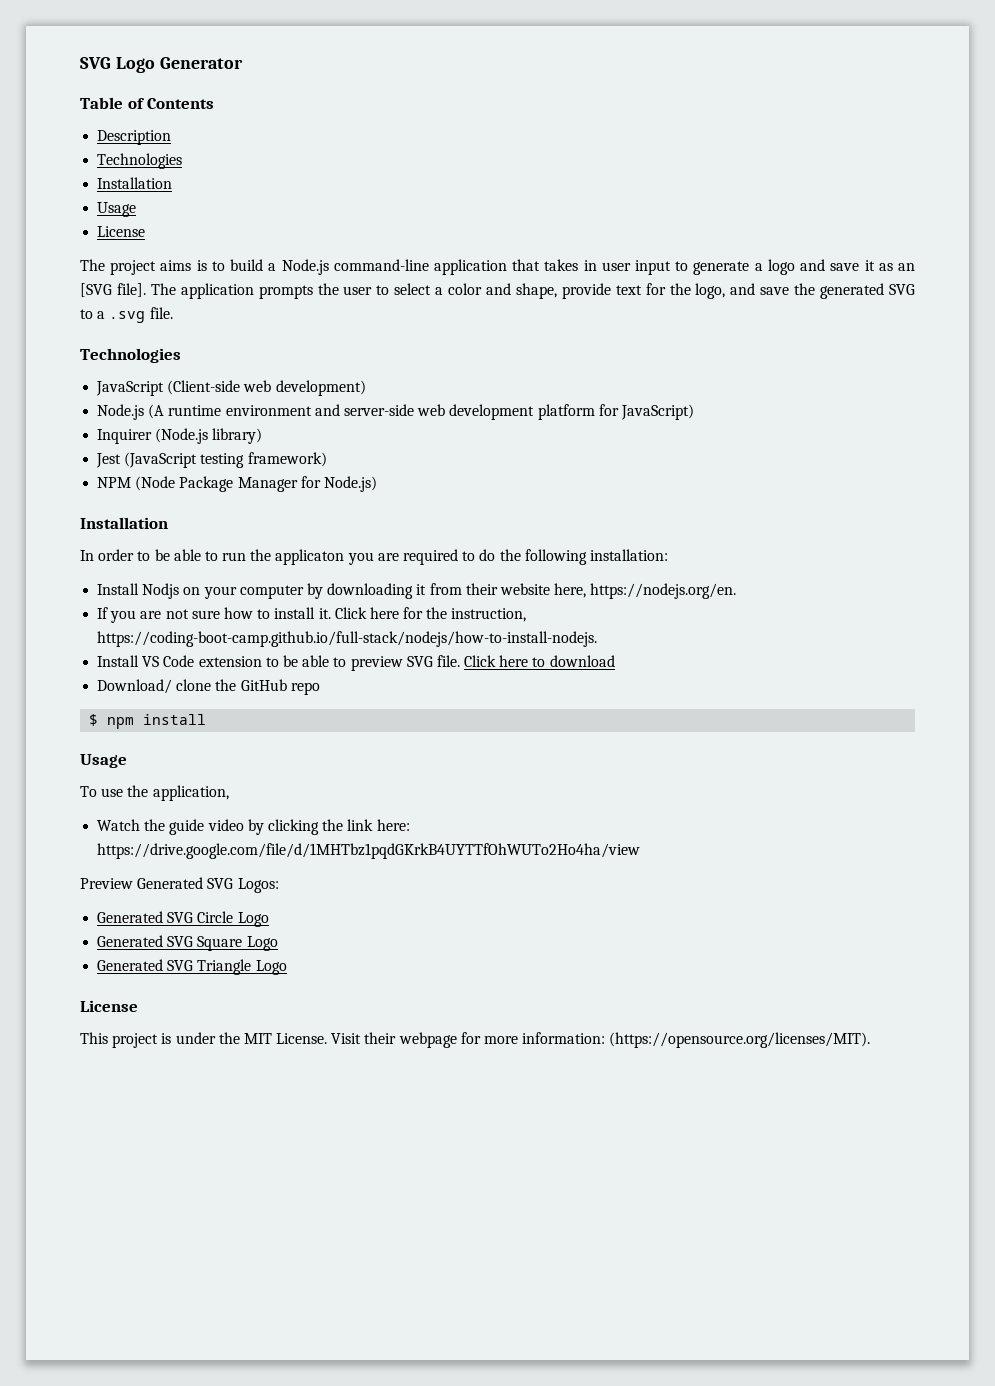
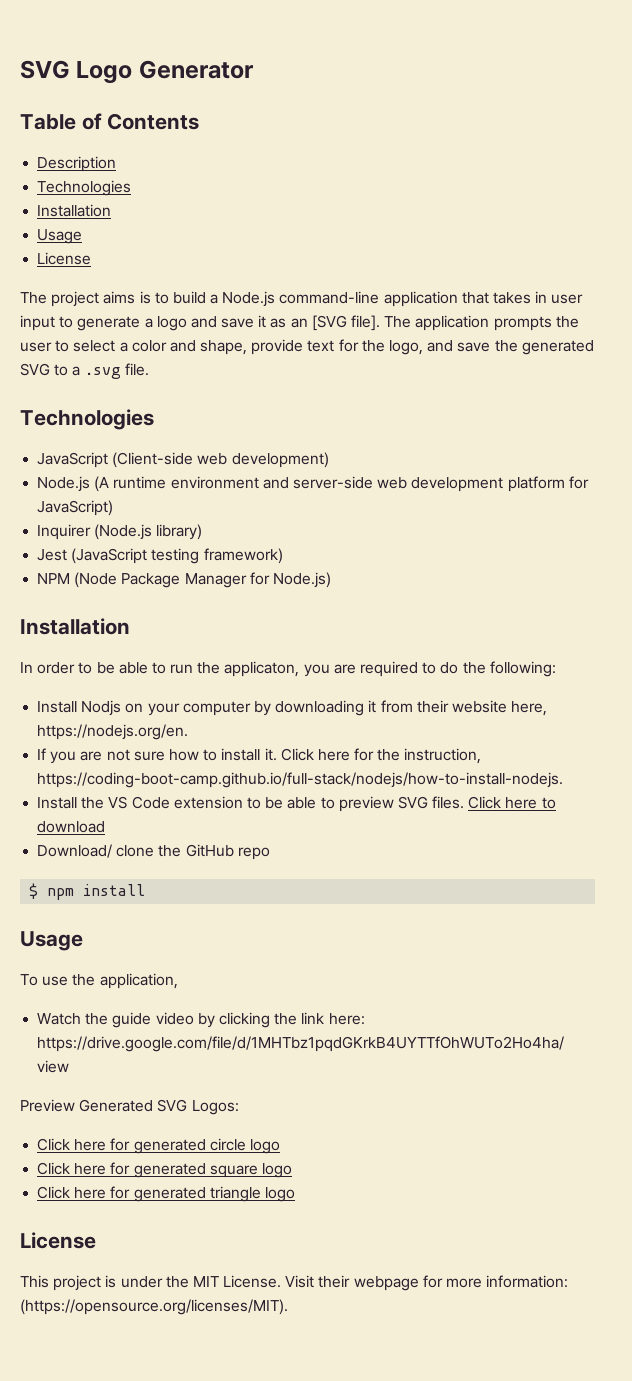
- In order to be able to run the applicaton you are required to do the following installation:
+ In order to be able to run the applicaton, you are required to do the following:
- Install VS Code extension to be able to preview SVG file.
+ Install the VS Code extension to be able to preview SVG files.
- Generated SVG Circle Logo
- Generated SVG Square Logo
- Generated SVG Triangle Logo
+ Click here for generated circle logo
+ Click here for generated square logo
+ Click here for generated triangle logo

